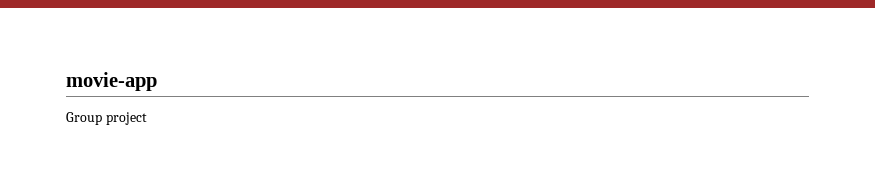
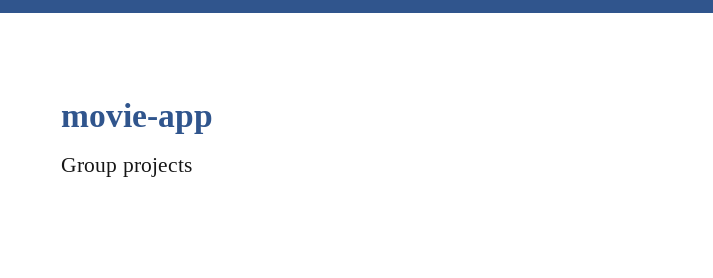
- Group project
+ Group projects

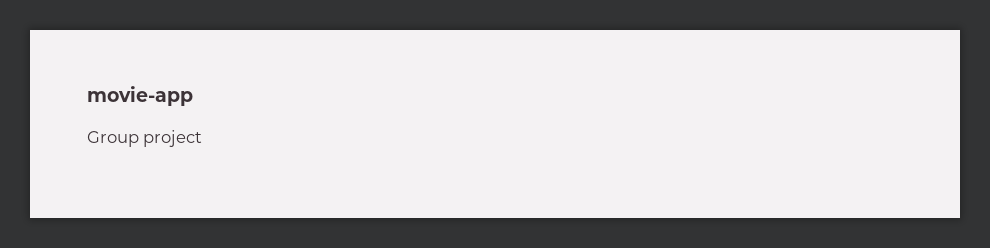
- Group projects
+ Group project

